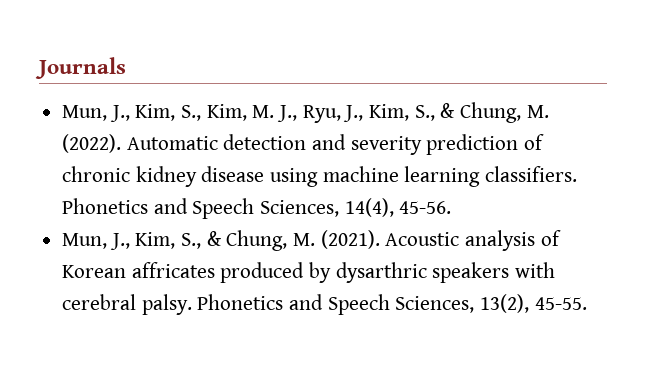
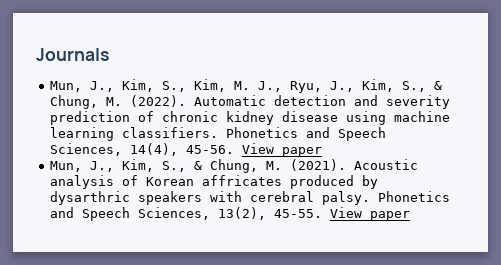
- Phonetics and Speech Sciences, 14(4), 45-56.
+ Phonetics and Speech Sciences, 14(4), 45-56. View paper
- Phonetics and Speech Sciences, 13(2), 45-55.
+ Phonetics and Speech Sciences, 13(2), 45-55. View paper

